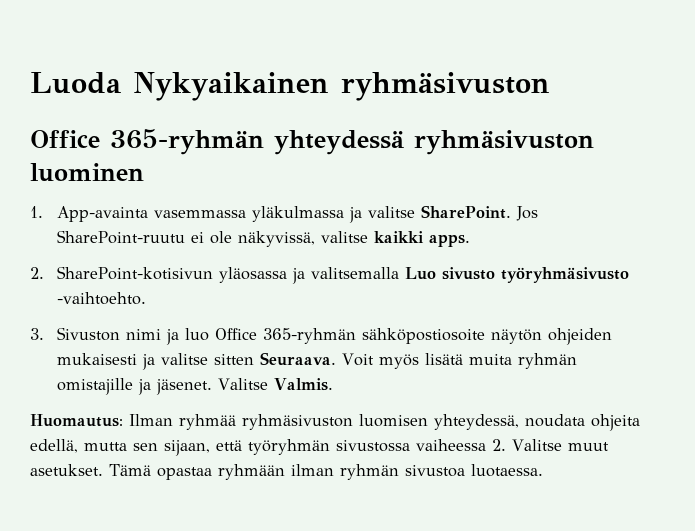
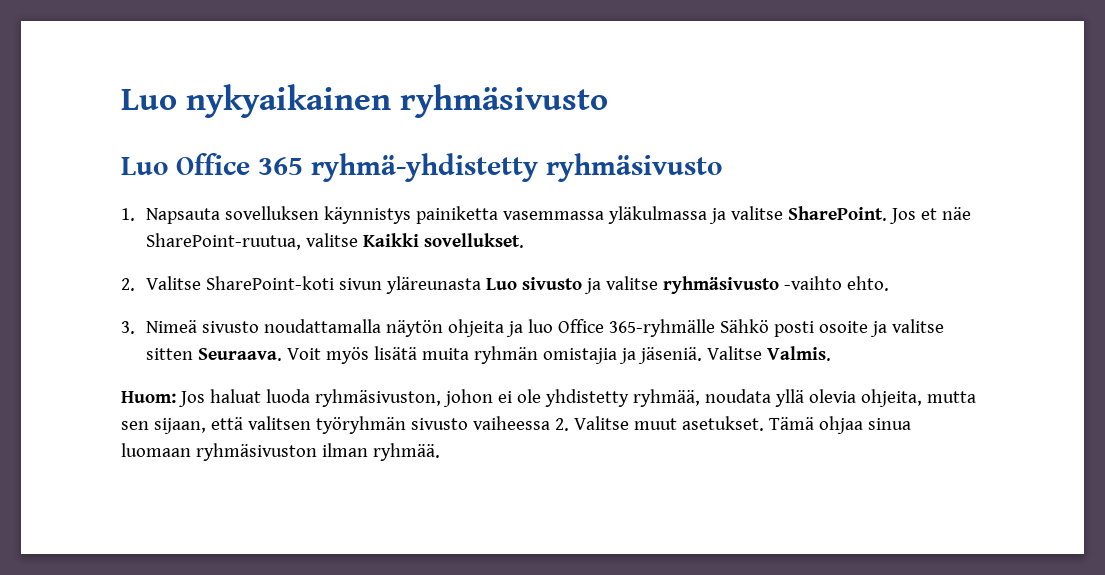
- Luoda Nykyaikainen ryhmäsivuston
- Office 365-ryhmän yhteydessä ryhmäsivuston luominen
- 1. App-avainta vasemmassa yläkulmassa ja valitse SharePoint.
+ Luo nykyaikainen ryhmäsivusto
+ Luo Office 365 ryhmä-yhdistetty ryhmäsivusto
+ 1. Napsauta sovelluksen käynnistys painiketta vasemmassa yläkulmassa ja valitse SharePoint.
- Jos SharePoint-ruutu ei ole näkyvissä, valitse kaikki apps.
- 2. SharePoint-kotisivun yläosassa ja valitsemalla Luo sivusto työryhmäsivusto -vaihtoehto.
- 3. Sivuston nimi ja luo Office 365-ryhmän sähköpostiosoite näytön ohjeiden mukaisesti ja valitse sitten Seuraava.
+ Jos et näe SharePoint-ruutua, valitse Kaikki sovellukset.
+ 2. Valitse SharePoint-koti sivun yläreunasta Luo sivusto ja valitse ryhmäsivusto -vaihto ehto.
+ 3. Nimeä sivusto noudattamalla näytön ohjeita ja luo Office 365-ryhmälle Sähkö posti osoite ja valitse sitten Seuraava.
- Voit myös lisätä muita ryhmän omistajille ja jäsenet.
+ Voit myös lisätä muita ryhmän omistajia ja jäseniä.
- Huomautus: Ilman ryhmää ryhmäsivuston luomisen yhteydessä, noudata ohjeita edellä, mutta sen sijaan, että työryhmän sivustossa vaiheessa 2. Valitse muut asetukset.
+ Huom: Jos haluat luoda ryhmäsivuston, johon ei ole yhdistetty ryhmää, noudata yllä olevia ohjeita, mutta sen sijaan, että valitsen työryhmän sivusto vaiheessa 2. Valitse muut asetukset.
- Tämä opastaa ryhmään ilman ryhmän sivustoa luotaessa.
+ Tämä ohjaa sinua luomaan ryhmäsivuston ilman ryhmää.

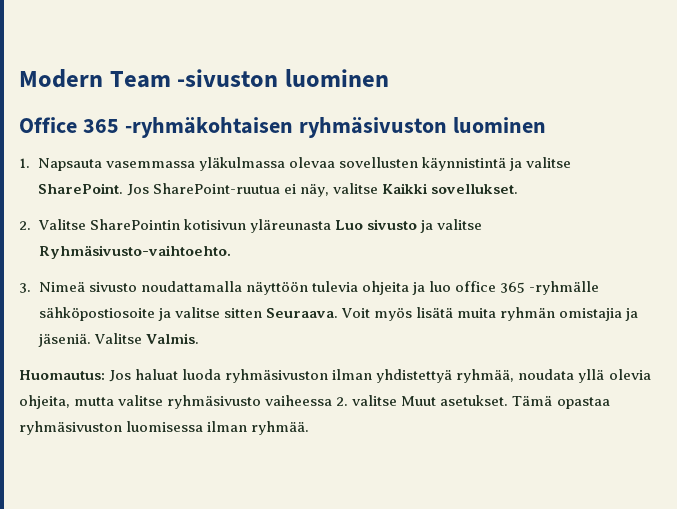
- Luo nykyaikainen ryhmäsivusto
- Luo Office 365 ryhmä-yhdistetty ryhmäsivusto
- 1. Napsauta sovelluksen käynnistys painiketta vasemmassa yläkulmassa ja valitse SharePoint.
+ Modern Team -sivuston luominen
+ Office 365 -ryhmäkohtaisen ryhmäsivuston luominen
+ 1. Napsauta vasemmassa yläkulmassa olevaa sovellusten käynnistintä ja valitse SharePoint.
- Jos et näe SharePoint-ruutua, valitse Kaikki sovellukset.
+ Jos SharePoint-ruutua ei näy, valitse Kaikki sovellukset.
- 2. Valitse SharePoint-koti sivun yläreunasta Luo sivusto ja valitse ryhmäsivusto -vaihto ehto.
+ 2. Valitse SharePointin kotisivun yläreunasta Luo sivusto ja valitse Ryhmäsivusto-vaihtoehto.
- 3. Nimeä sivusto noudattamalla näytön ohjeita ja luo Office 365-ryhmälle Sähkö posti osoite ja valitse sitten Seuraava.
+ 3. Nimeä sivusto noudattamalla näyttöön tulevia ohjeita ja luo office 365 -ryhmälle sähköpostiosoite ja valitse sitten Seuraava.
- Huom: Jos haluat luoda ryhmäsivuston, johon ei ole yhdistetty ryhmää, noudata yllä olevia ohjeita, mutta sen sijaan, että valitsen työryhmän sivusto vaiheessa 2. Valitse muut asetukset. Tämä ohjaa sinua luomaan ryhmäsivuston ilman ryhmää.
+ Huomautus: Jos haluat luoda ryhmäsivuston ilman yhdistettyä ryhmää, noudata yllä olevia ohjeita, mutta valitse ryhmäsivusto vaiheessa 2. valitse Muut asetukset. Tämä opastaa ryhmäsivuston luomisessa ilman ryhmää.

